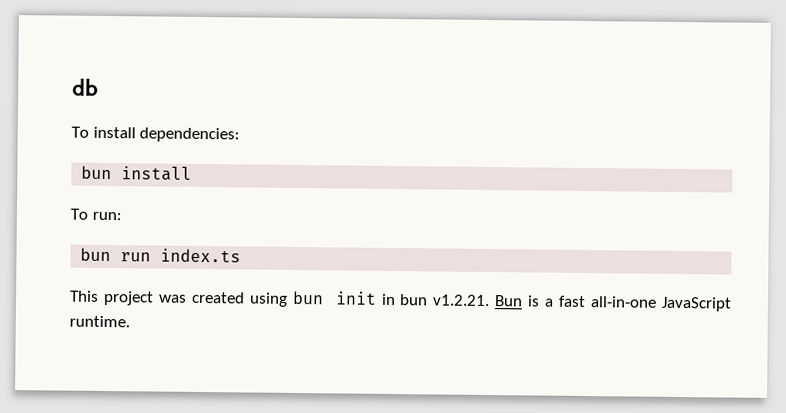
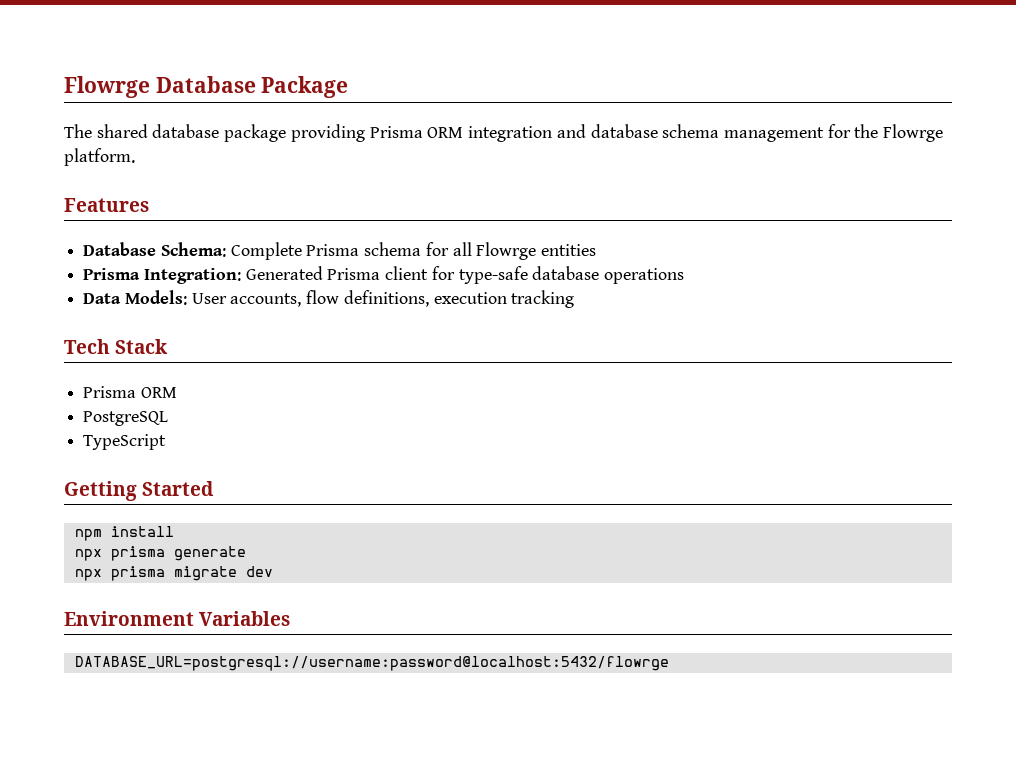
- db
- To install dependencies:
- bun install
- To run:
- bun run index.ts
- This project was created using bun init in bun v1.2.21. Bun is a fast all-in-one JavaScript runtime.
+ Flowrge Database Package
+ The shared database package providing Prisma ORM integration and database schema management for the Flowrge platform.
+ Features
+ Database Schema: Complete Prisma schema for all Flowrge entities
+ Prisma Integration: Generated Prisma client for type-safe database operations
+ Data Models: User accounts, flow definitions, execution tracking
+ Tech Stack
+ Prisma ORM
+ PostgreSQL
+ TypeScript
+ Getting Started
+ npm install
+ npx prisma generate
+ npx prisma migrate dev
+ Environment Variables
+ DATABASE_URL=postgresql://username:password@localhost:5432/flowrge

